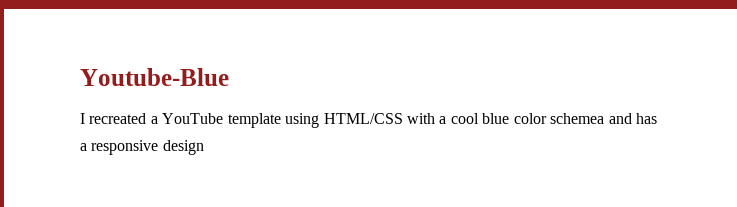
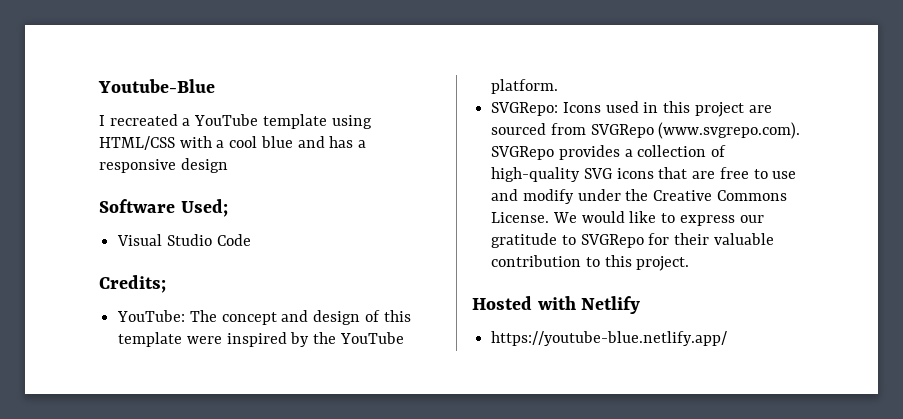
- I recreated a YouTube template using HTML/CSS with a cool blue color schemea and has a responsive design
+ I recreated a YouTube template using HTML/CSS with a cool blue and has a responsive design
+ Software Used;
+ Visual Studio Code
+ Credits;
+ YouTube: The concept and design of this template were inspired by the YouTube platform.
+ SVGRepo: Icons used in this project are sourced from SVGRepo (www.svgrepo.com). SVGRepo provides a collection of high-quality SVG icons that are free to use and modify under the Creative Commons License. We would like to express our gratitude to SVGRepo for their valuable contribution to this project.
+ Hosted with Netlify
+ https://youtube-blue.netlify.app/

